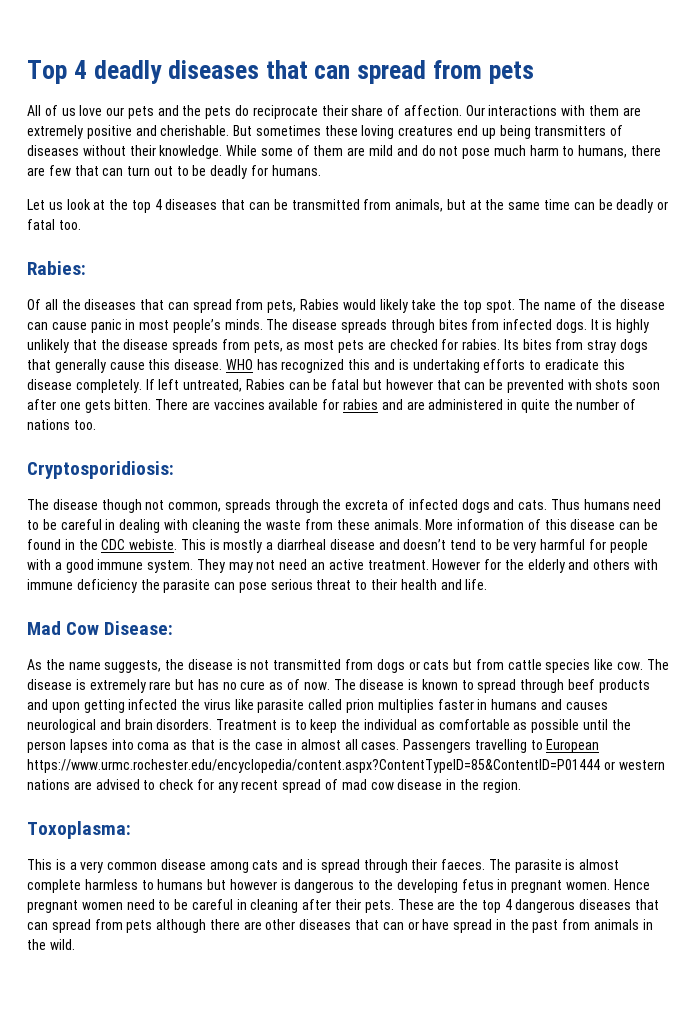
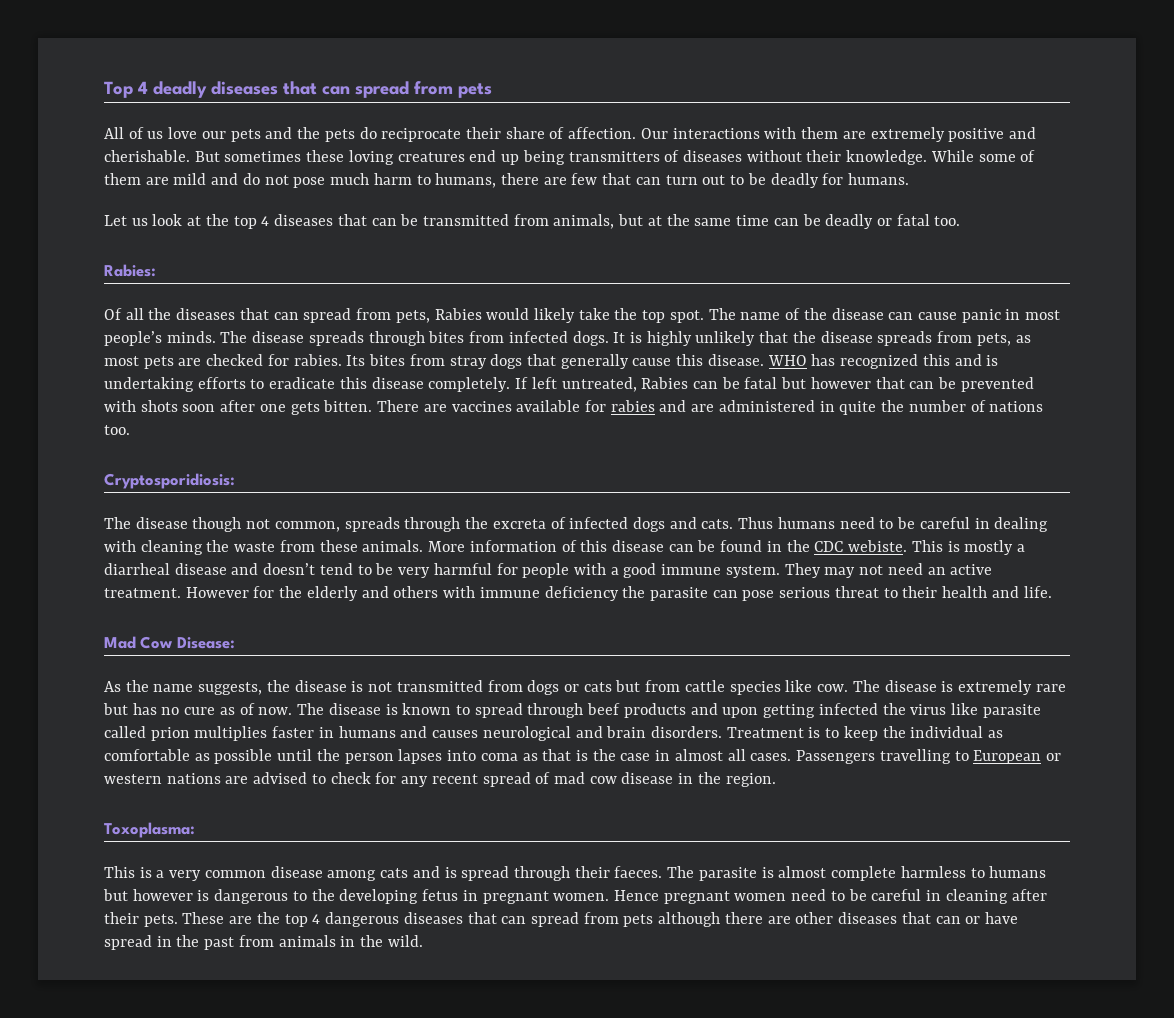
- Passengers travelling to European https://www.urmc.rochester.edu/encyclopedia/content.aspx?ContentTypeID=85&ContentID=P01444 or western nations are advised to check for any recent spread of mad cow disease in the region.
+ Passengers travelling to European or western nations are advised to check for any recent spread of mad cow disease in the region.

